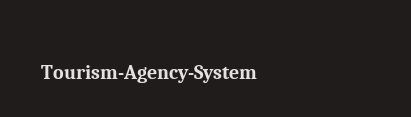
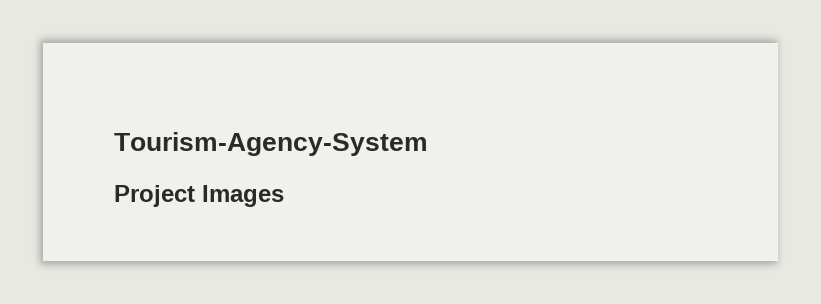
+ Project Images

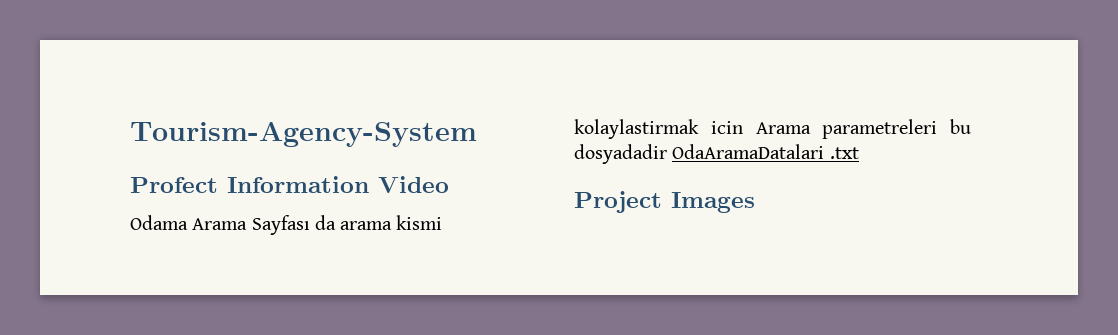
+ Profect Information Video
+ Odama Arama Sayfası da arama kismi kolaylastirmak icin Arama parametreleri bu dosyadadir OdaAramaDatalari .txt

